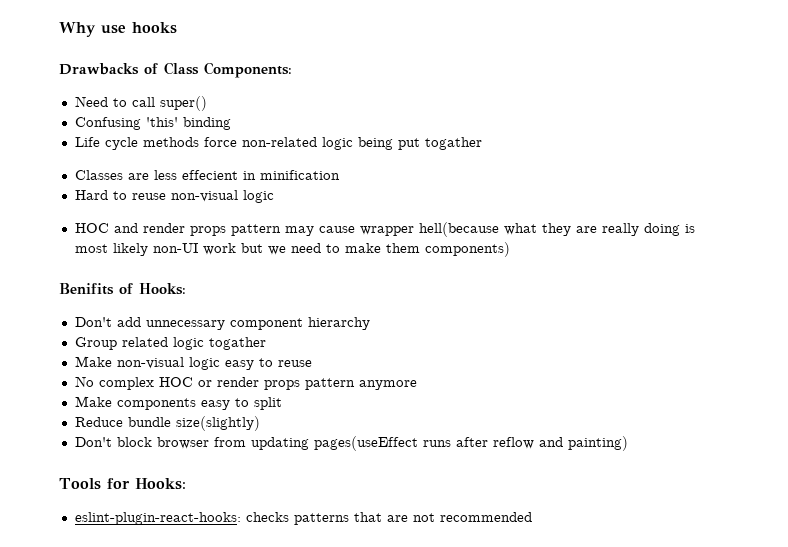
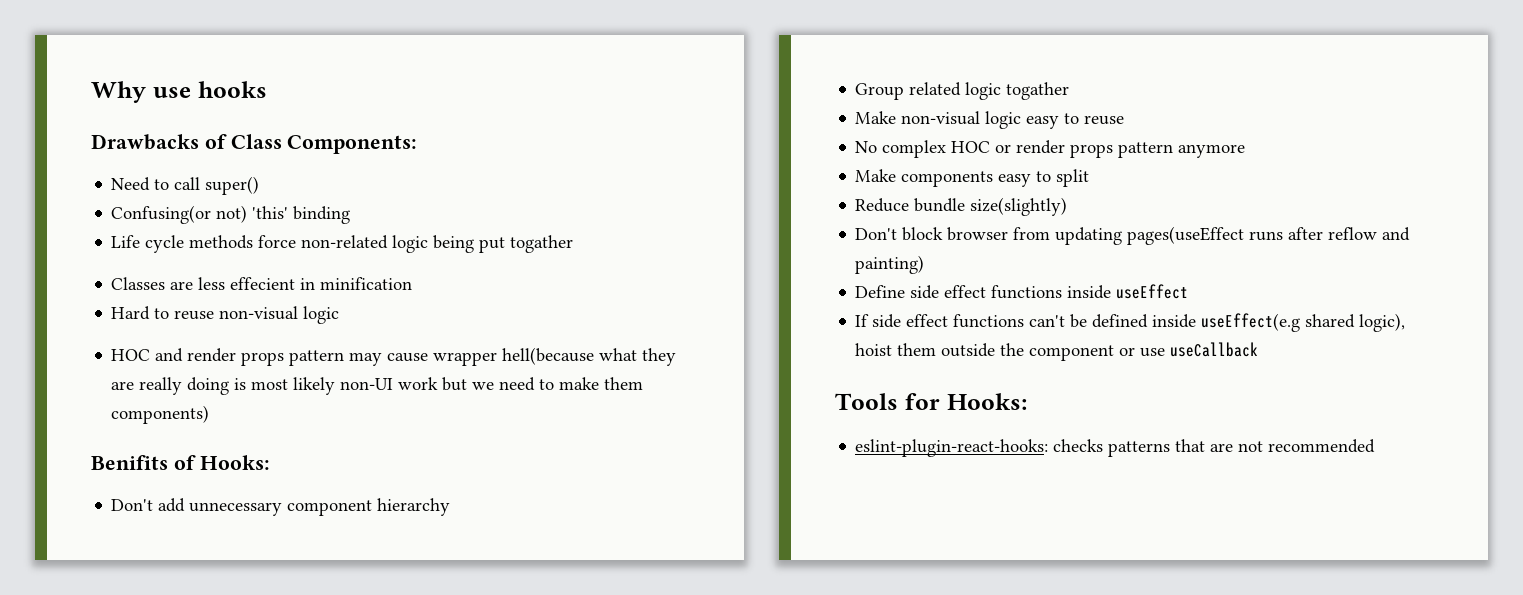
- Confusing 'this' binding
+ Confusing(or not) 'this' binding
+ Define side effect functions inside useEffect
+ If side effect functions can't be defined inside useEffect(e.g shared logic), hoist them outside the component or use useCallback

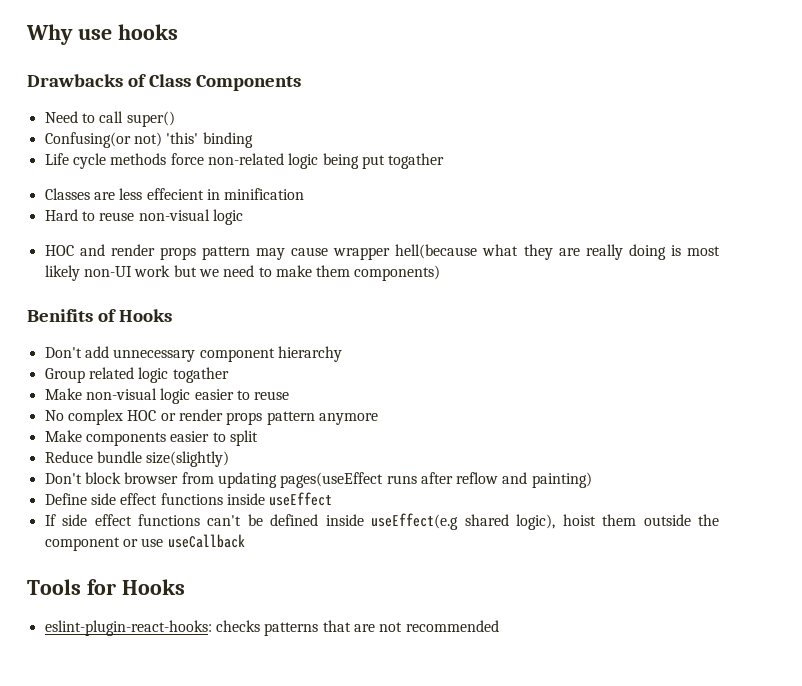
- Drawbacks of Class Components:
+ Drawbacks of Class Components
- Benifits of Hooks:
+ Benifits of Hooks
- Make non-visual logic easy to reuse
+ Make non-visual logic easier to reuse
- Make components easy to split
+ Make components easier to split
- Tools for Hooks:
+ Tools for Hooks

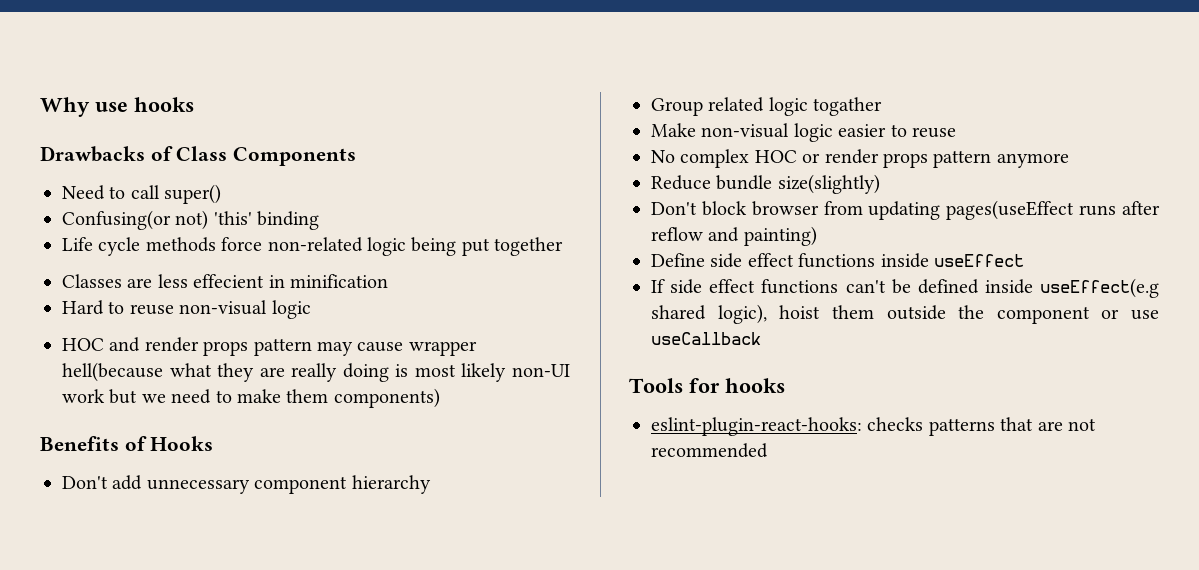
- Life cycle methods force non-related logic being put togather
+ Life cycle methods force non-related logic being put together
- Benifits of Hooks
+ Benefits of Hooks
- Make components easier to split
- Tools for Hooks
+ Tools for hooks

